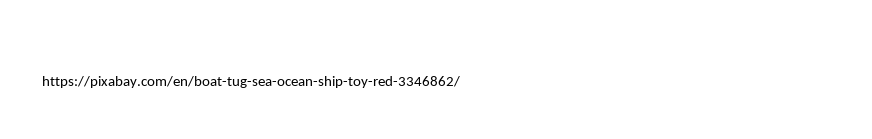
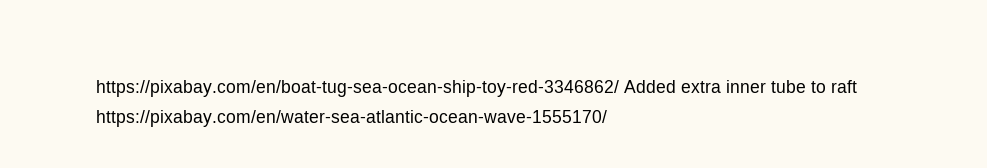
- https://pixabay.com/en/boat-tug-sea-ocean-ship-toy-red-3346862/
+ https://pixabay.com/en/boat-tug-sea-ocean-ship-toy-red-3346862/ Added extra inner tube to raft https://pixabay.com/en/water-sea-atlantic-ocean-wave-1555170/

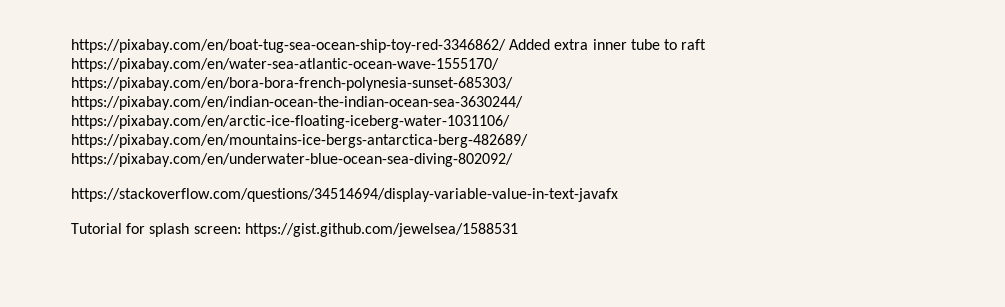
- https://pixabay.com/en/boat-tug-sea-ocean-ship-toy-red-3346862/ Added extra inner tube to raft https://pixabay.com/en/water-sea-atlantic-ocean-wave-1555170/
+ https://pixabay.com/en/boat-tug-sea-ocean-ship-toy-red-3346862/ Added extra inner tube to raft https://pixabay.com/en/water-sea-atlantic-ocean-wave-1555170/ https://pixabay.com/en/bora-bora-french-polynesia-sunset-685303/ https://pixabay.com/en/indian-ocean-the-indian-ocean-sea-3630244/ https://pixabay.com/en/arctic-ice-floating-iceberg-water-1031106/ https://pixabay.com/en/mountains-ice-bergs-antarctica-berg-482689/ https://pixabay.com/en/underwater-blue-ocean-sea-diving-802092/
+ https://stackoverflow.com/questions/34514694/display-variable-value-in-text-javafx
+ Tutorial for splash screen: https://gist.github.com/jewelsea/1588531

